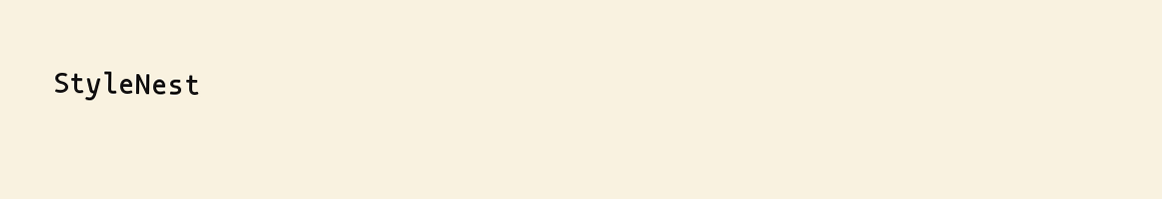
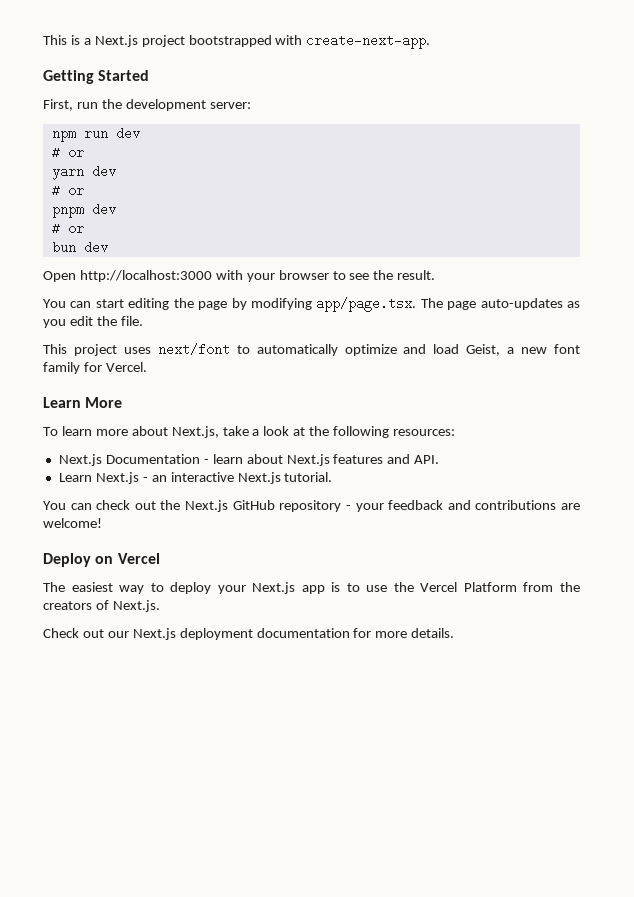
- StyleNest
+ This is a Next.js project bootstrapped with create-next-app.
+ Getting Started
+ First, run the development server:
+ npm run dev
+ # or
+ yarn dev
+ # or
+ pnpm dev
+ # or
+ bun dev
+ Open http://localhost:3000 with your browser to see the result.
+ You can start editing the page by modifying app/page.tsx. The page auto-updates as you edit the file.
+ This project uses next/font to automatically optimize and load Geist, a new font family for Vercel.
+ Learn More
+ To learn more about Next.js, take a look at the following resources:
+ Next.js Documentation - learn about Next.js features and API.
+ Learn Next.js - an interactive Next.js tutorial.
+ You can check out the Next.js GitHub repository - your feedback and contributions are welcome!
+ Deploy on Vercel
+ The easiest way to deploy your Next.js app is to use the Vercel Platform from the creators of Next.js.
+ Check out our Next.js deployment documentation for more details.

